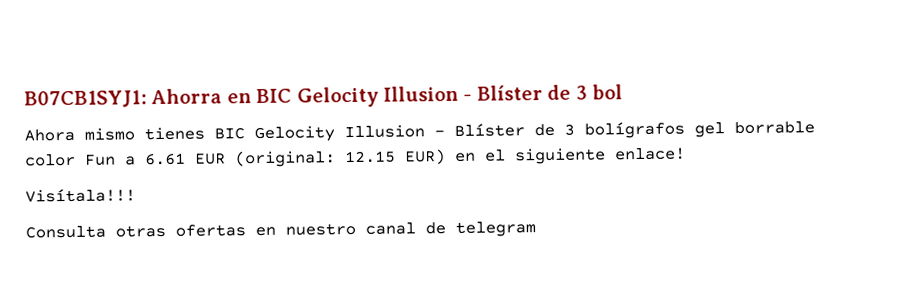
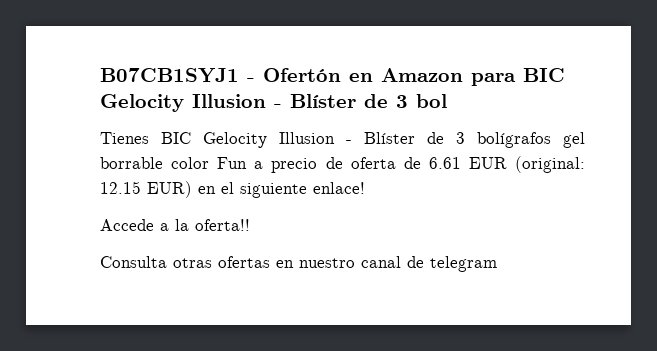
- B07CB1SYJ1: Ahorra en BIC Gelocity Illusion - Blíster de 3 bol
+ B07CB1SYJ1 - Ofertón en Amazon para BIC Gelocity Illusion - Blíster de 3 bol
- Ahora mismo tienes BIC Gelocity Illusion - Blíster de 3 bolígrafos gel borrable color Fun a 6.61 EUR (original: 12.15 EUR) en el siguiente enlace!
+ Tienes BIC Gelocity Illusion - Blíster de 3 bolígrafos gel borrable color Fun a precio de oferta de 6.61 EUR (original: 12.15 EUR) en el siguiente enlace!
- Visítala!!!
+ Accede a la oferta!!

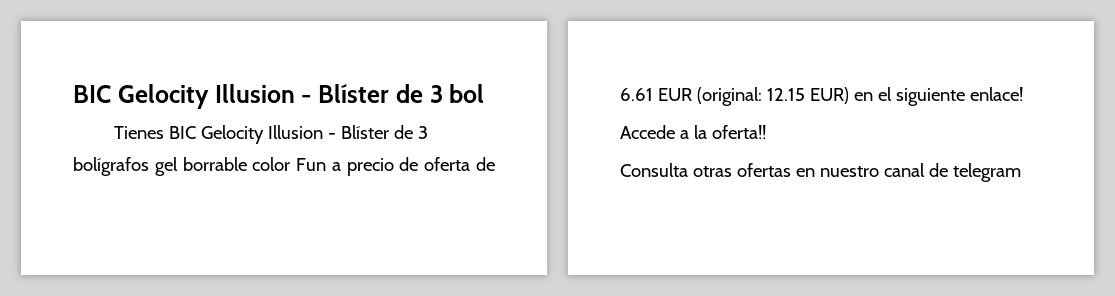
- B07CB1SYJ1 - Ofertón en Amazon para BIC Gelocity Illusion - Blíster de 3 bol
+ BIC Gelocity Illusion - Blíster de 3 bol

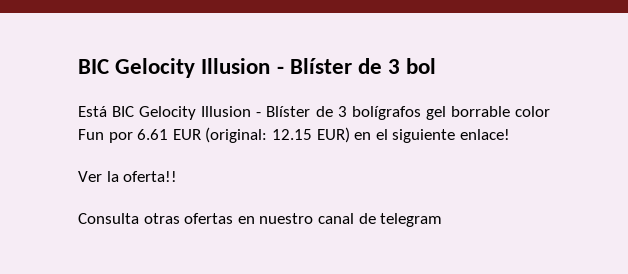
- Tienes BIC Gelocity Illusion - Blíster de 3 bolígrafos gel borrable color Fun a precio de oferta de 6.61 EUR (original: 12.15 EUR) en el siguiente enlace!
+ Está BIC Gelocity Illusion - Blíster de 3 bolígrafos gel borrable color Fun por 6.61 EUR (original: 12.15 EUR) en el siguiente enlace!
- Accede a la oferta!!
+ Ver la oferta!!

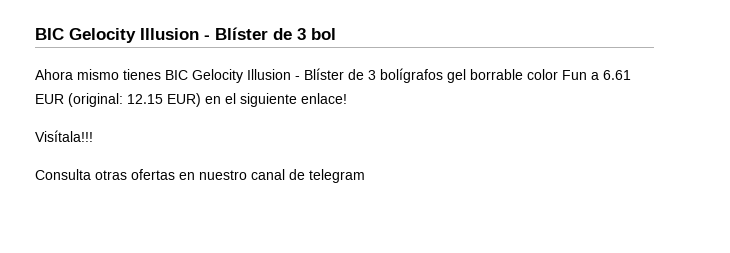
- Está BIC Gelocity Illusion - Blíster de 3 bolígrafos gel borrable color Fun por 6.61 EUR (original: 12.15 EUR) en el siguiente enlace!
+ Ahora mismo tienes BIC Gelocity Illusion - Blíster de 3 bolígrafos gel borrable color Fun a 6.61 EUR (original: 12.15 EUR) en el siguiente enlace!
- Ver la oferta!!
+ Visítala!!!

